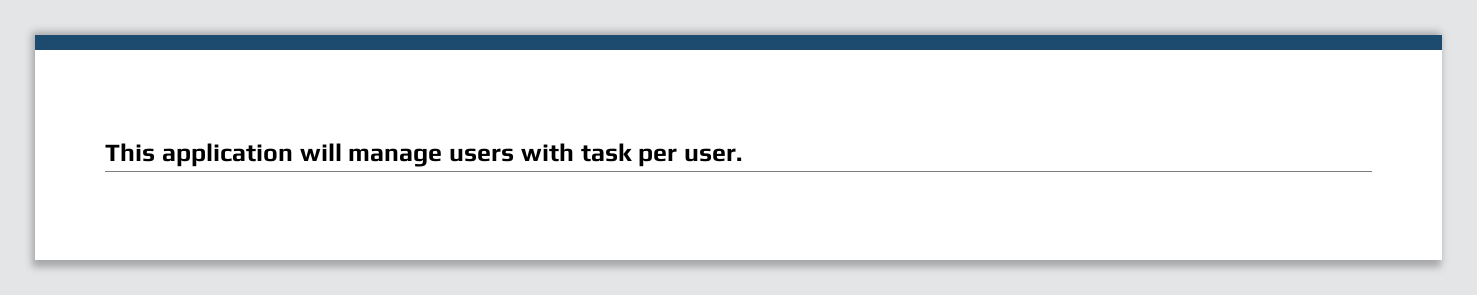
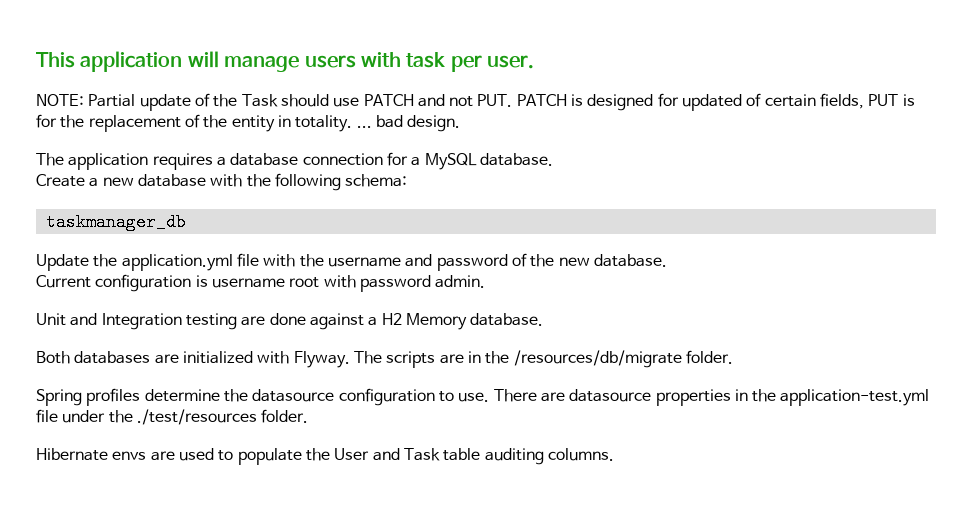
+ NOTE: Partial update of the Task should use PATCH and not PUT. PATCH is designed for updated of certain fields, PUT is for the replacement of the entity in totality. ... bad design.
+ The application requires a database connection for a MySQL database.
+ Create a new database with the following schema:
+ taskmanager_db
+ Update the application.yml file with the username and password of the new database.
+ Current configuration is username root with password admin.
+ Unit and Integration testing are done against a H2 Memory database.
+ Both databases are initialized with Flyway. The scripts are in the /resources/db/migrate folder.
+ Spring profiles determine the datasource configuration to use. There are datasource properties in the application-test.yml file under the ./test/resources folder.
+ Hibernate envs are used to populate the User and Task table auditing columns.

